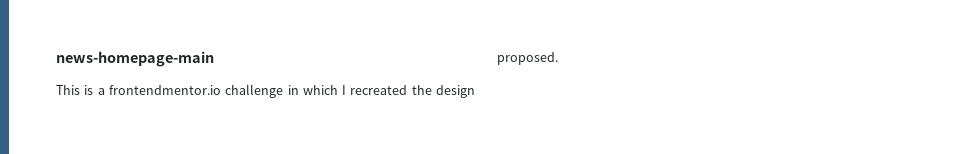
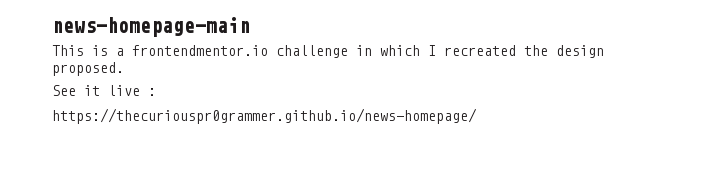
+ See it live :
+ https://thecuriouspr0grammer.github.io/news-homepage/

